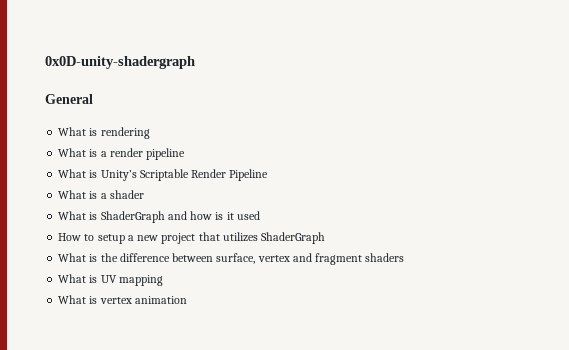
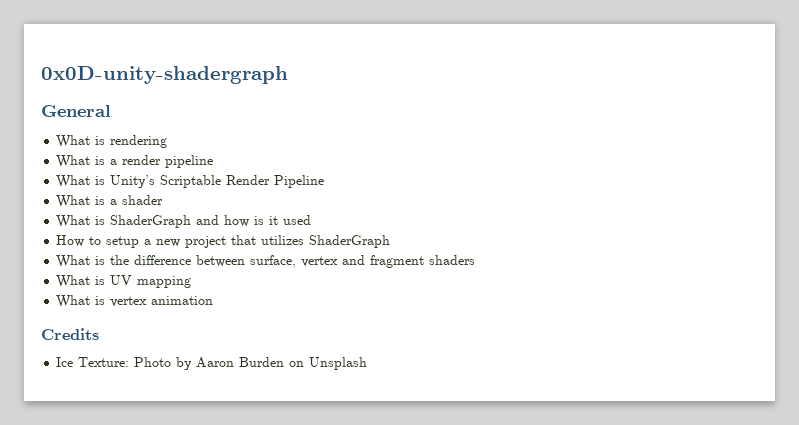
+ Credits
+ Ice Texture: Photo by Aaron Burden on Unsplash

